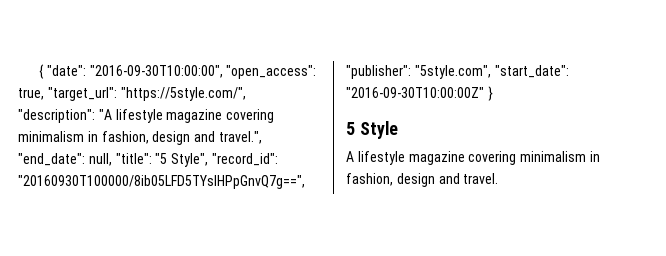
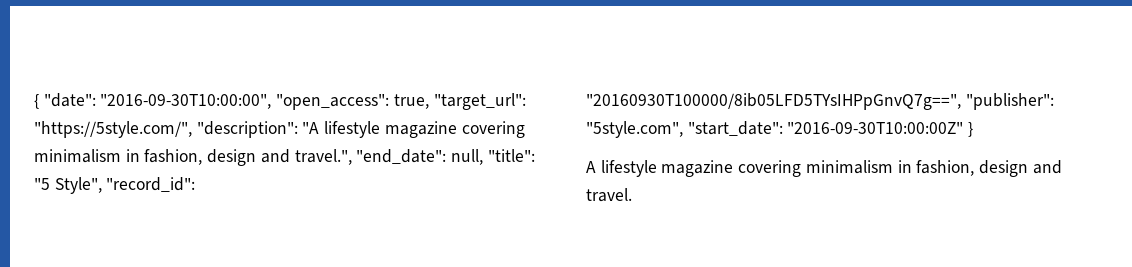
- 5 Style

